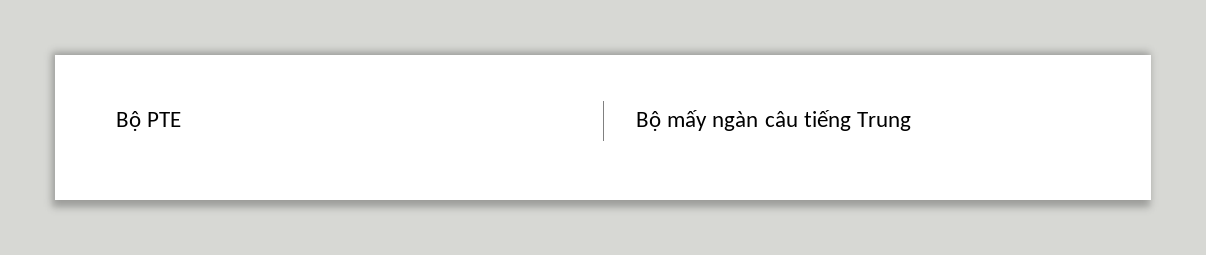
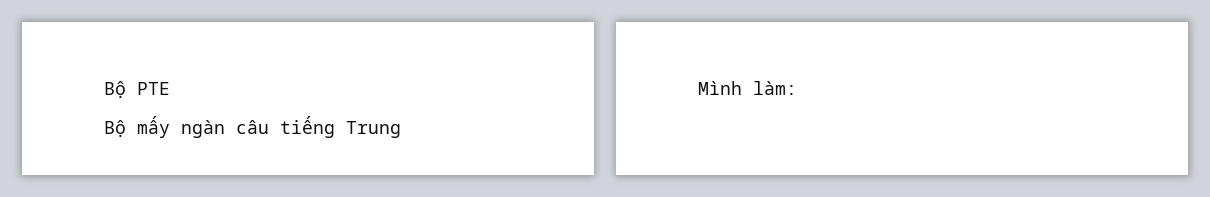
+ Mình làm:

